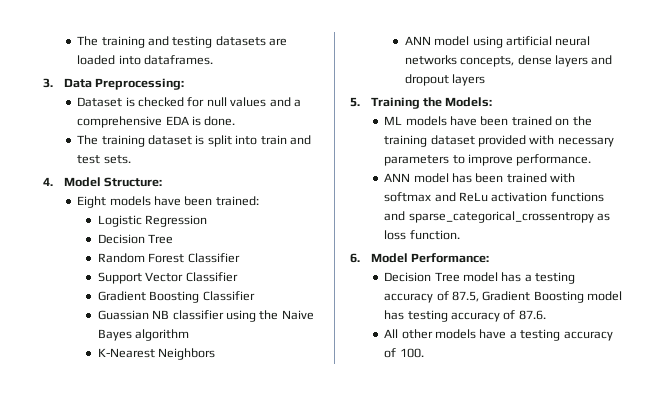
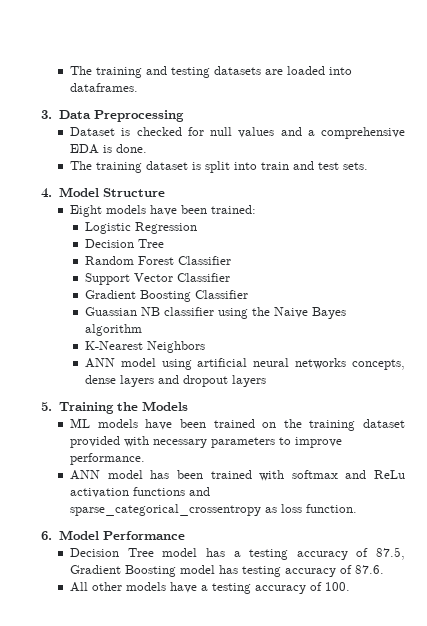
- 3. Data Preprocessing:
+ 3. Data Preprocessing
- 4. Model Structure:
+ 4. Model Structure
- 5. Training the Models:
+ 5. Training the Models
- 6. Model Performance:
+ 6. Model Performance

